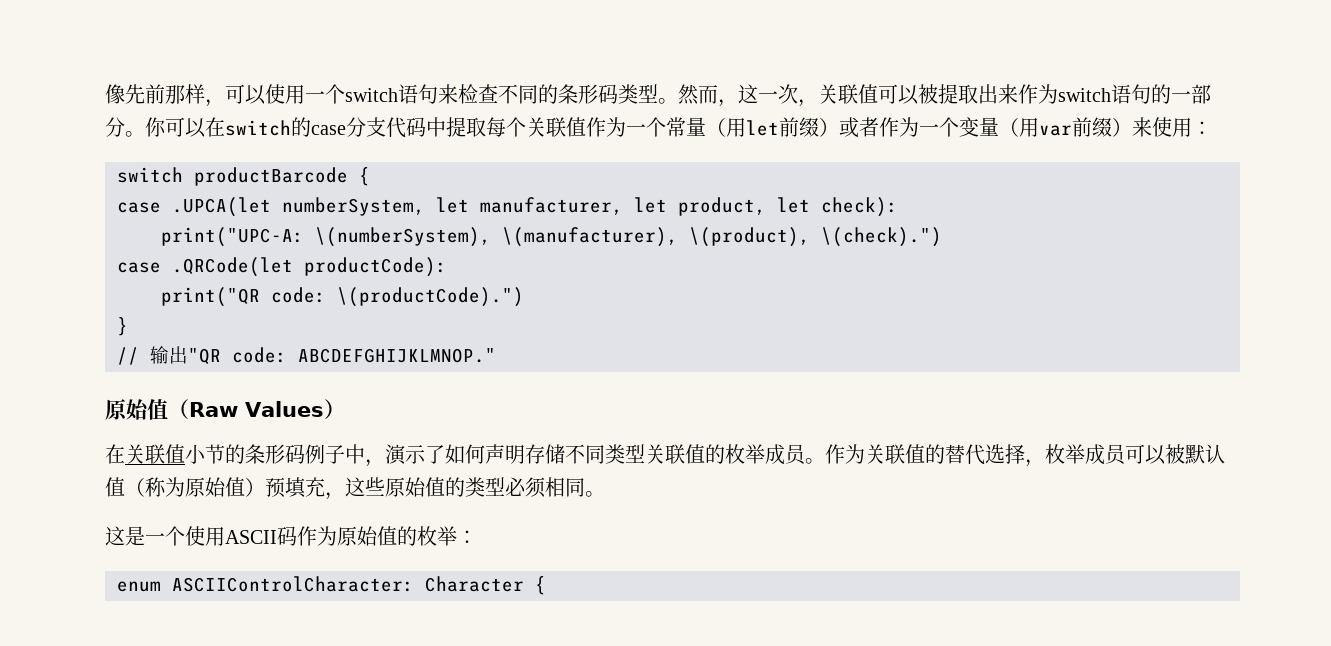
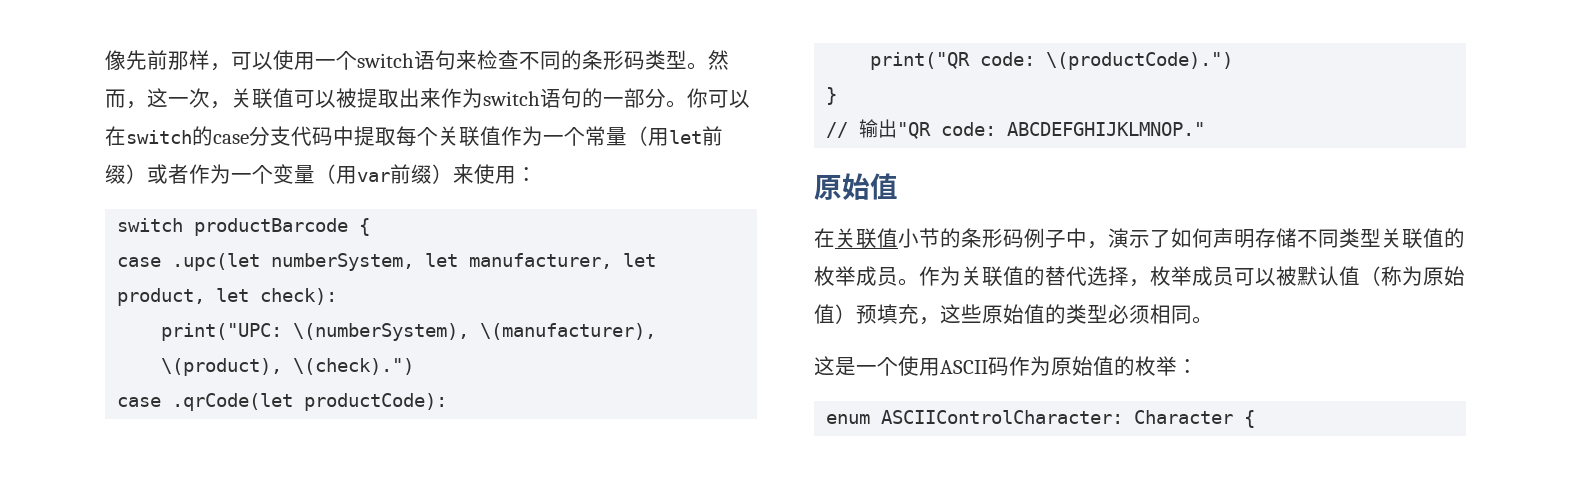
- case .UPCA(let numberSystem, let manufacturer, let product, let check):
+ case .upc(let numberSystem, let manufacturer, let product, let check):
- print("UPC-A: \(numberSystem), \(manufacturer), \(product), \(check).")
+ print("UPC: \(numberSystem), \(manufacturer), \(product), \(check).")
- case .QRCode(let productCode):
+ case .qrCode(let productCode):
  // 输出"QR code: ABCDEFGHIJKLMNOP."
- 原始值（Raw Values）
+ 原始值

